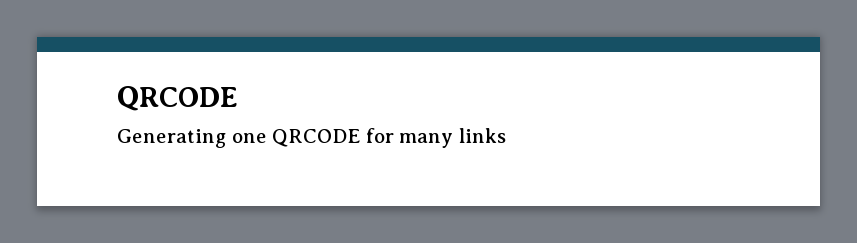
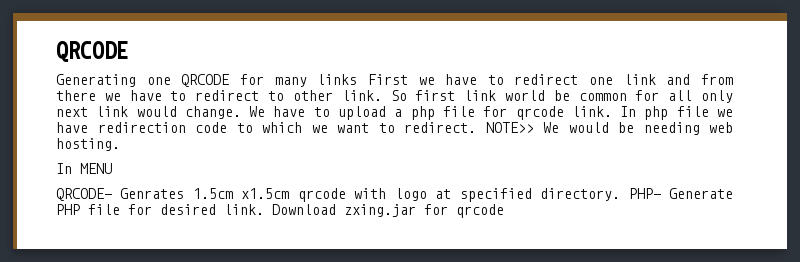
- Generating one QRCODE for many links
+ Generating one QRCODE for many links First we have to redirect one link and from there we have to redirect to other link. So first link world be common for all only next link would change. We have to upload a php file for qrcode link. In php file we have redirection code to which we want to redirect. NOTE>> We would be needing web hosting.
+ In MENU
+ QRCODE- Genrates 1.5cm x1.5cm qrcode with logo at specified directory. PHP- Generate PHP file for desired link. Download zxing.jar for qrcode

